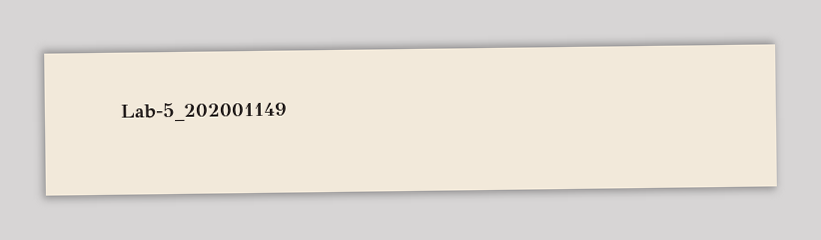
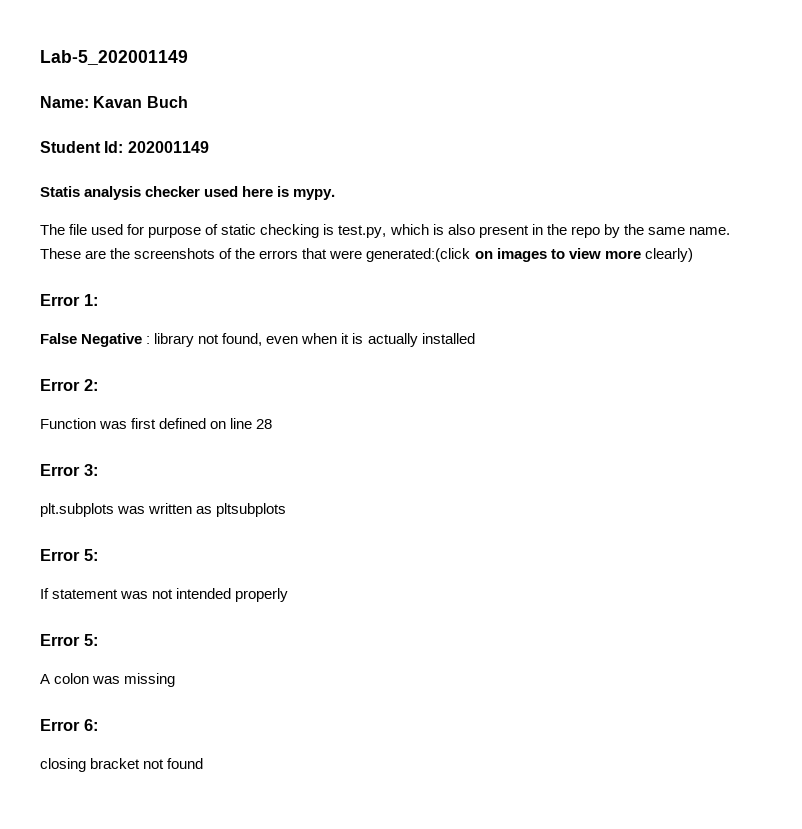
+ Name: Kavan Buch
+ Student Id: 202001149
+ Statis analysis checker used here is mypy.
+ The file used for purpose of static checking is test.py, which is also present in the repo by the same name. These are the screenshots of the errors that were generated:(click on images to view more clearly)
+ Error 1:
+ False Negative : library not found, even when it is actually installed
+ Error 2:
+ Function was first defined on line 28
+ Error 3:
+ plt.subplots was written as pltsubplots
+ Error 5:
+ If statement was not intended properly
+ Error 5:
+ A colon was missing
+ Error 6:
+ closing bracket not found

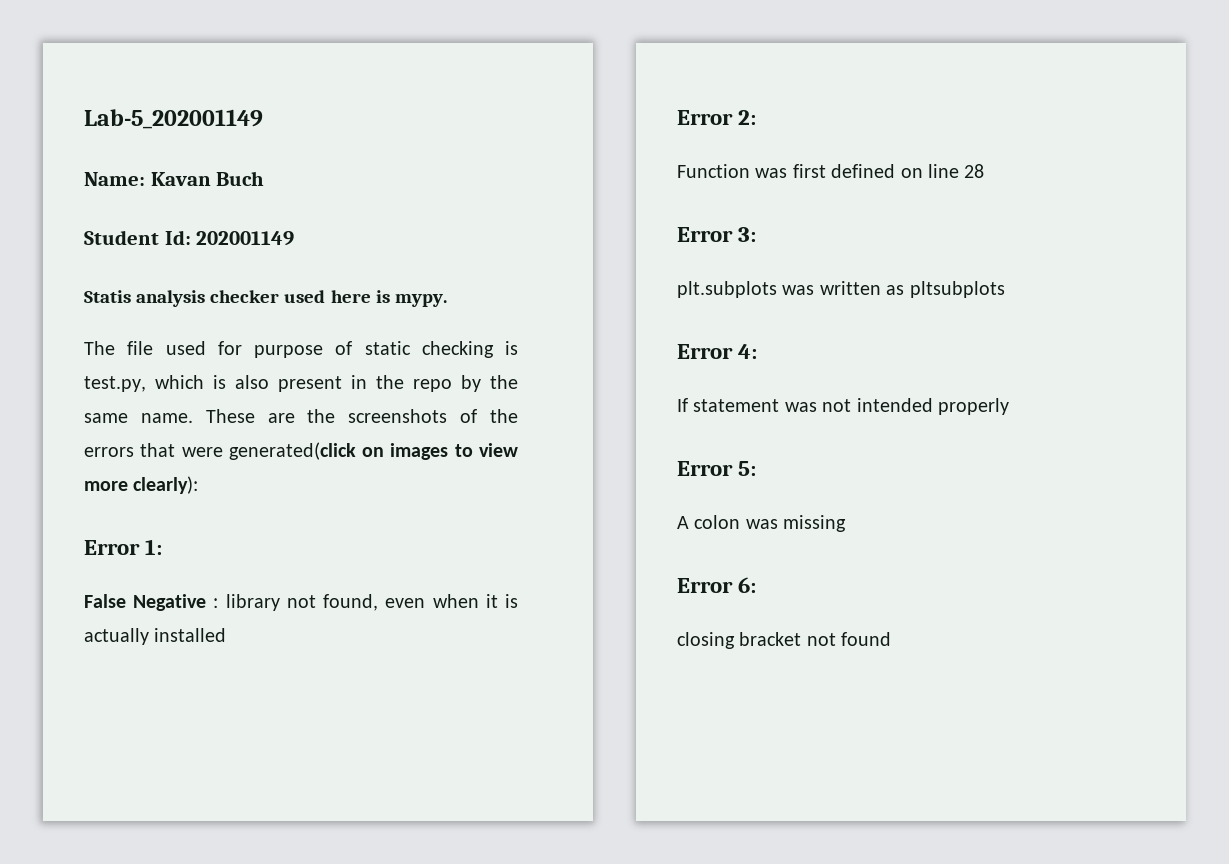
- These are the screenshots of the errors that were generated:(click on images to view more clearly)
+ These are the screenshots of the errors that were generated(click on images to view more clearly):
  plt.subplots was written as pltsubplots
- Error 5:
+ Error 4:

